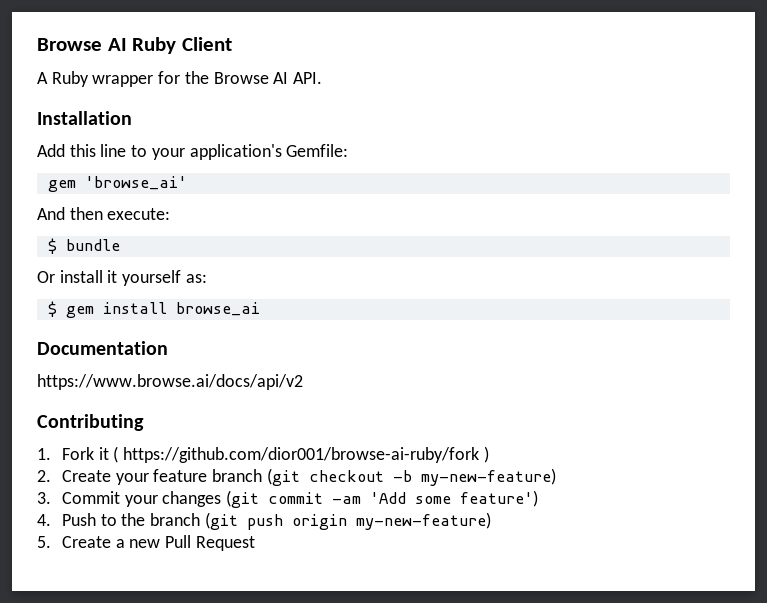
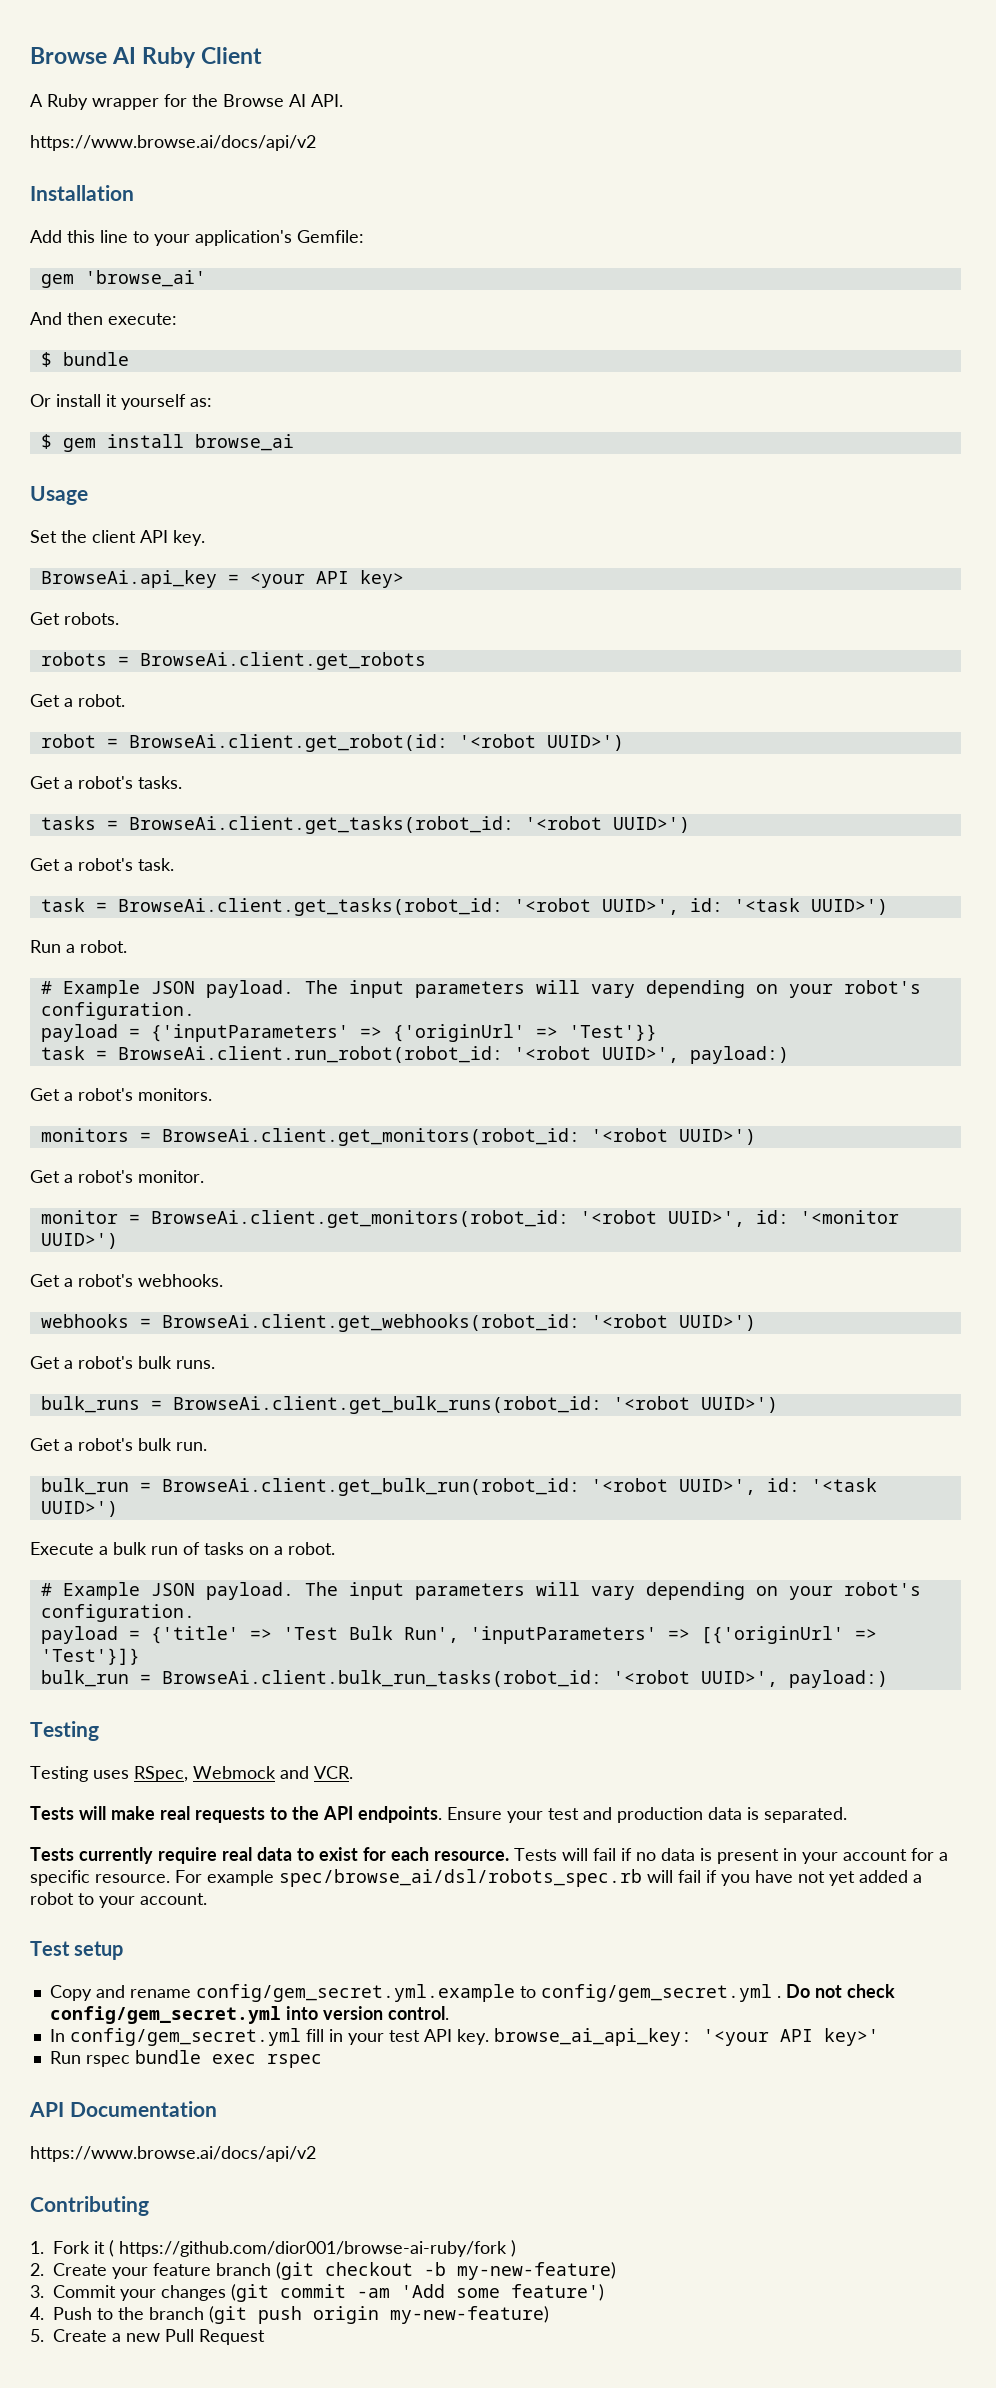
  A Ruby wrapper for the Browse AI API.
+ https://www.browse.ai/docs/api/v2
- Documentation
+ Usage
+ Set the client API key.
+ BrowseAi.api_key = <your API key>
+ Get robots.
+ robots = BrowseAi.client.get_robots
+ Get a robot.
+ robot = BrowseAi.client.get_robot(id: '<robot UUID>')
+ Get a robot's tasks.
+ tasks = BrowseAi.client.get_tasks(robot_id: '<robot UUID>')
+ Get a robot's task.
+ task = BrowseAi.client.get_tasks(robot_id: '<robot UUID>', id: '<task UUID>')
+ Run a robot.
+ # Example JSON payload. The input parameters will vary depending on your robot's configuration.
+ payload = {'inputParameters' => {'originUrl' => 'Test'}}
+ task = BrowseAi.client.run_robot(robot_id: '<robot UUID>', payload:)
+ Get a robot's monitors.
+ monitors = BrowseAi.client.get_monitors(robot_id: '<robot UUID>')
+ Get a robot's monitor.
+ monitor = BrowseAi.client.get_monitors(robot_id: '<robot UUID>', id: '<monitor UUID>')
+ Get a robot's webhooks.
+ webhooks = BrowseAi.client.get_webhooks(robot_id: '<robot UUID>')
+ Get a robot's bulk runs.
+ bulk_runs = BrowseAi.client.get_bulk_runs(robot_id: '<robot UUID>')
+ Get a robot's bulk run.
+ bulk_run = BrowseAi.client.get_bulk_run(robot_id: '<robot UUID>', id: '<task UUID>')
+ Execute a bulk run of tasks on a robot.
+ # Example JSON payload. The input parameters will vary depending on your robot's configuration.
+ payload = {'title' => 'Test Bulk Run', 'inputParameters' => [{'originUrl' => 'Test'}]}
+ bulk_run = BrowseAi.client.bulk_run_tasks(robot_id: '<robot UUID>', payload:)
+ Testing
+ Testing uses RSpec, Webmock and VCR.
+ Tests will make real requests to the API endpoints. Ensure your test and production data is separated.
+ Tests currently require real data to exist for each resource. Tests will fail if no data is present in your account for a specific resource. For example spec/browse_ai/dsl/robots_spec.rb will fail if you have not yet added a robot to your account.
+ Test setup
+ Copy and rename config/gem_secret.yml.example to config/gem_secret.yml . Do not check config/gem_secret.yml into version control.
+ In config/gem_secret.yml fill in your test API key. browse_ai_api_key: '<your API key>'
+ Run rspec bundle exec rspec
+ API Documentation

